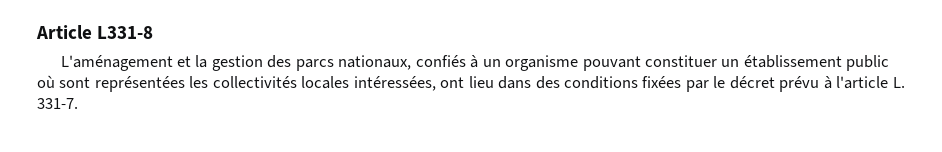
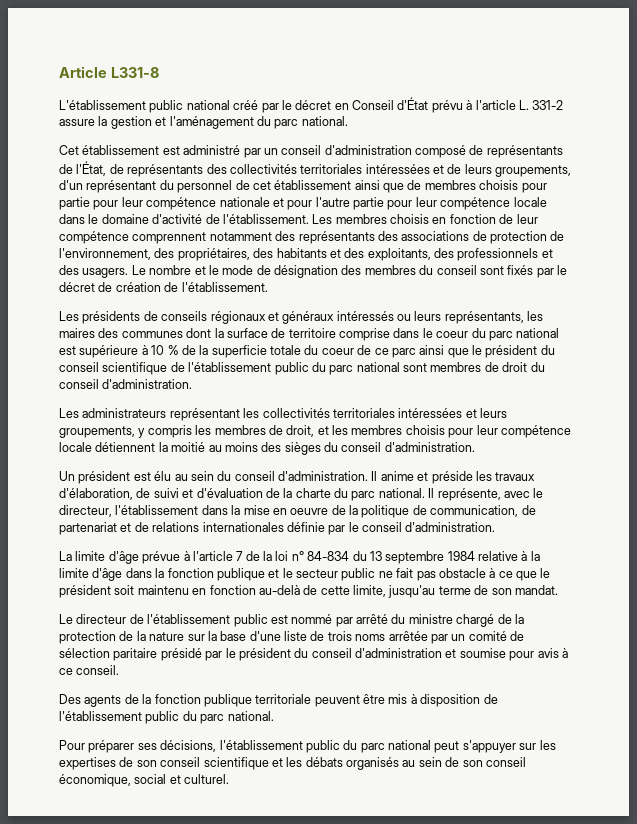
- L'aménagement et la gestion des parcs nationaux, confiés à un organisme pouvant constituer un établissement public où sont représentées les collectivités locales intéressées, ont lieu dans des conditions fixées par le décret prévu à l'article L. 331-7.
+ L'établissement public national créé par le décret en Conseil d'État prévu à l'article L. 331-2 assure la gestion et l'aménagement du parc national.
+ Cet établissement est administré par un conseil d'administration composé de représentants de l'État, de représentants des collectivités territoriales intéressées et de leurs groupements, d'un représentant du personnel de cet établissement ainsi que de membres choisis pour partie pour leur compétence nationale et pour l'autre partie pour leur compétence locale dans le domaine d'activité de l'établissement. Les membres choisis en fonction de leur compétence comprennent notamment des représentants des associations de protection de l'environnement, des propriétaires, des habitants et des exploitants, des professionnels et des usagers. Le nombre et le mode de désignation des membres du conseil sont fixés par le décret de création de l'établissement.
+ Les présidents de conseils régionaux et généraux intéressés ou leurs représentants, les maires des communes dont la surface de territoire comprise dans le coeur du parc national est supérieure à 10 % de la superficie totale du coeur de ce parc ainsi que le président du conseil scientifique de l'établissement public du parc national sont membres de droit du conseil d'administration.
+ Les administrateurs représentant les collectivités territoriales intéressées et leurs groupements, y compris les membres de droit, et les membres choisis pour leur compétence locale détiennent la moitié au moins des sièges du conseil d'administration.
+ Un président est élu au sein du conseil d'administration. Il anime et préside les travaux d'élaboration, de suivi et d'évaluation de la charte du parc national. Il représente, avec le directeur, l'établissement dans la mise en oeuvre de la politique de communication, de partenariat et de relations internationales définie par le conseil d'administration.
+ La limite d'âge prévue à l'article 7 de la loi n° 84-834 du 13 septembre 1984 relative à la limite d'âge dans la fonction publique et le secteur public ne fait pas obstacle à ce que le président soit maintenu en fonction au-delà de cette limite, jusqu'au terme de son mandat.
+ Le directeur de l'établissement public est nommé par arrêté du ministre chargé de la protection de la nature sur la base d'une liste de trois noms arrêtée par un comité de sélection paritaire présidé par le président du conseil d'administration et soumise pour avis à ce conseil.
+ Des agents de la fonction publique territoriale peuvent être mis à disposition de l'établissement public du parc national.
+ Pour préparer ses décisions, l'établissement public du parc national peut s'appuyer sur les expertises de son conseil scientifique et les débats organisés au sein de son conseil économique, social et culturel.

